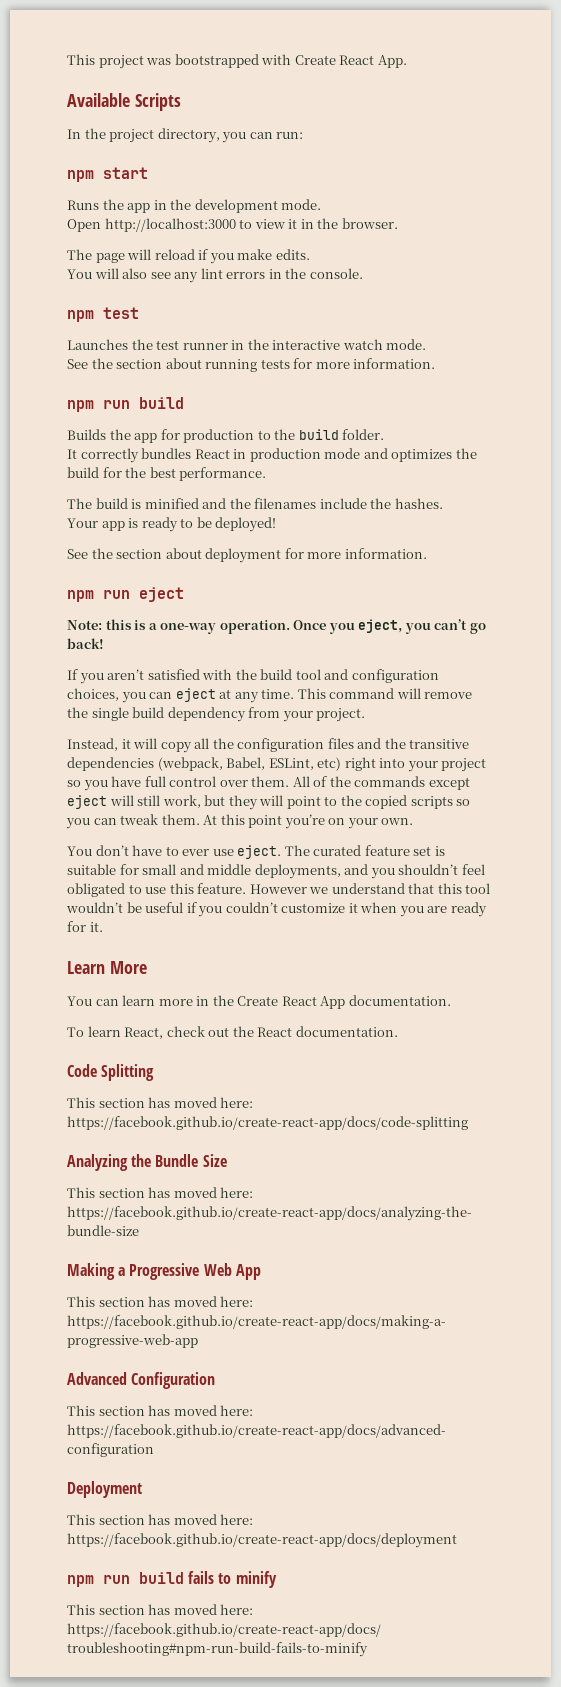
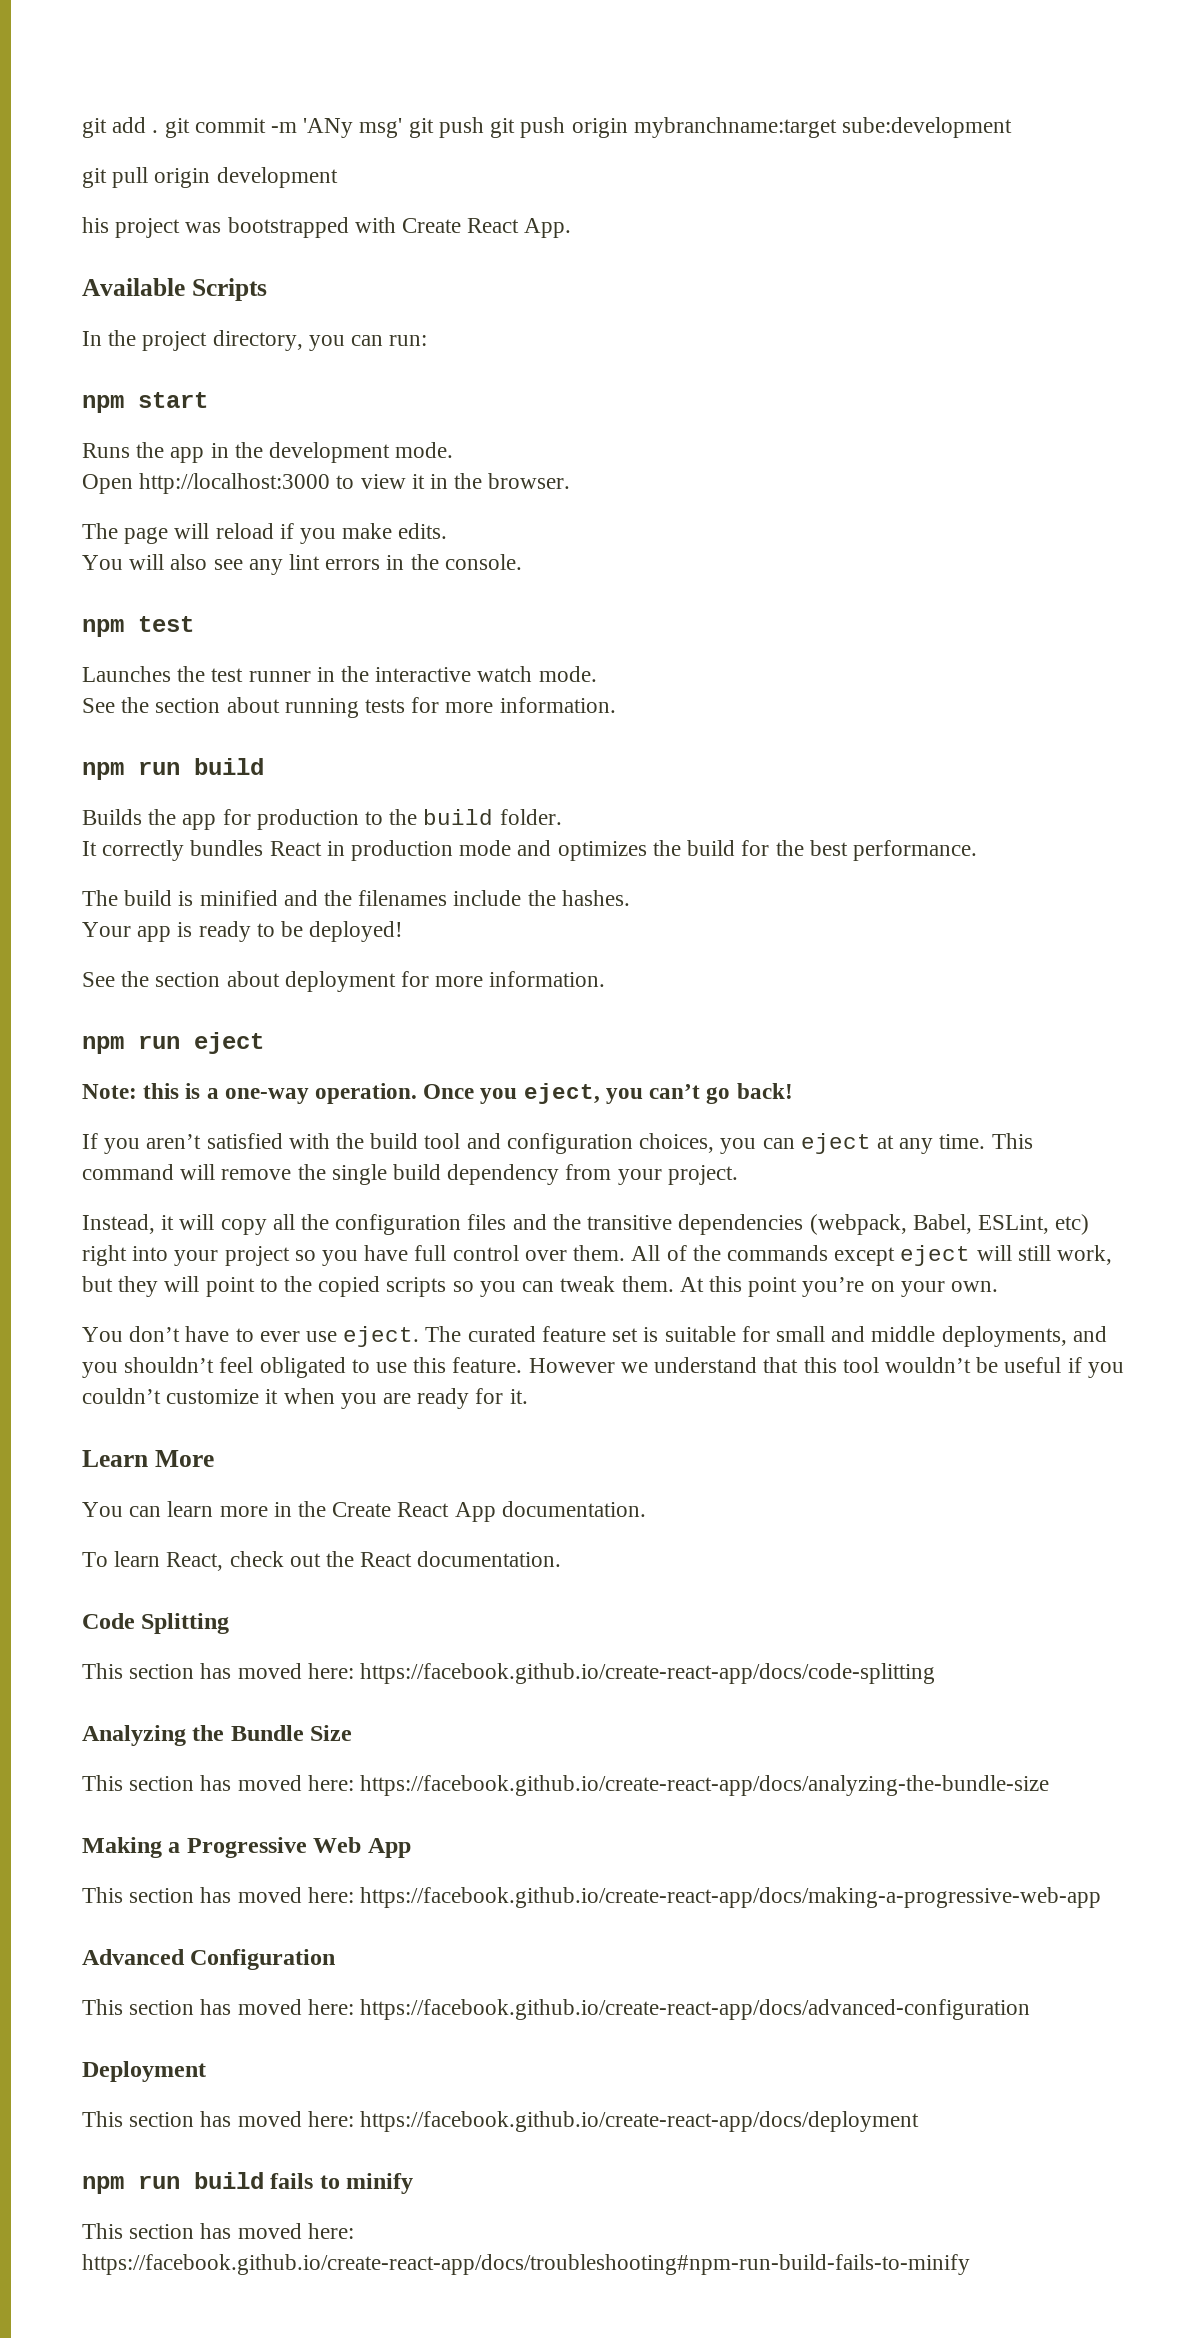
- This project was bootstrapped with Create React App.
+ git add . git commit -m 'ANy msg' git push git push origin mybranchname:target sube:development
+ git pull origin development
+ his project was bootstrapped with Create React App.

